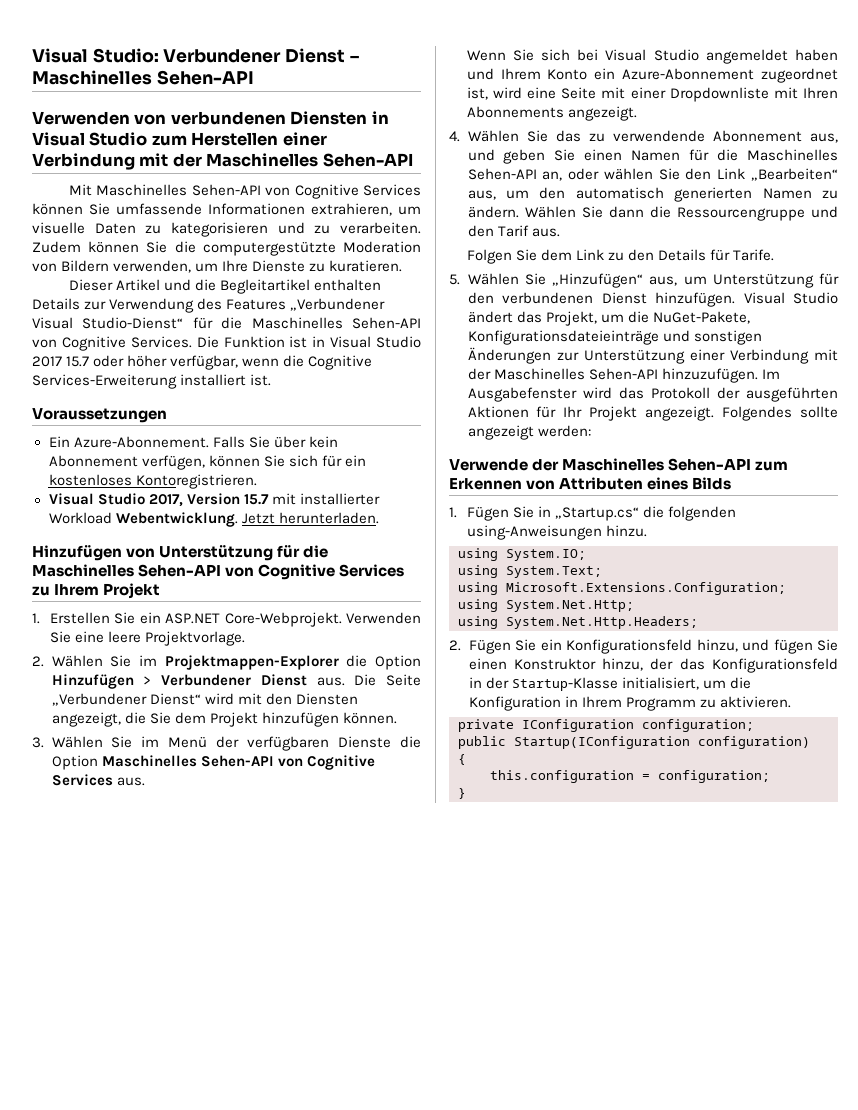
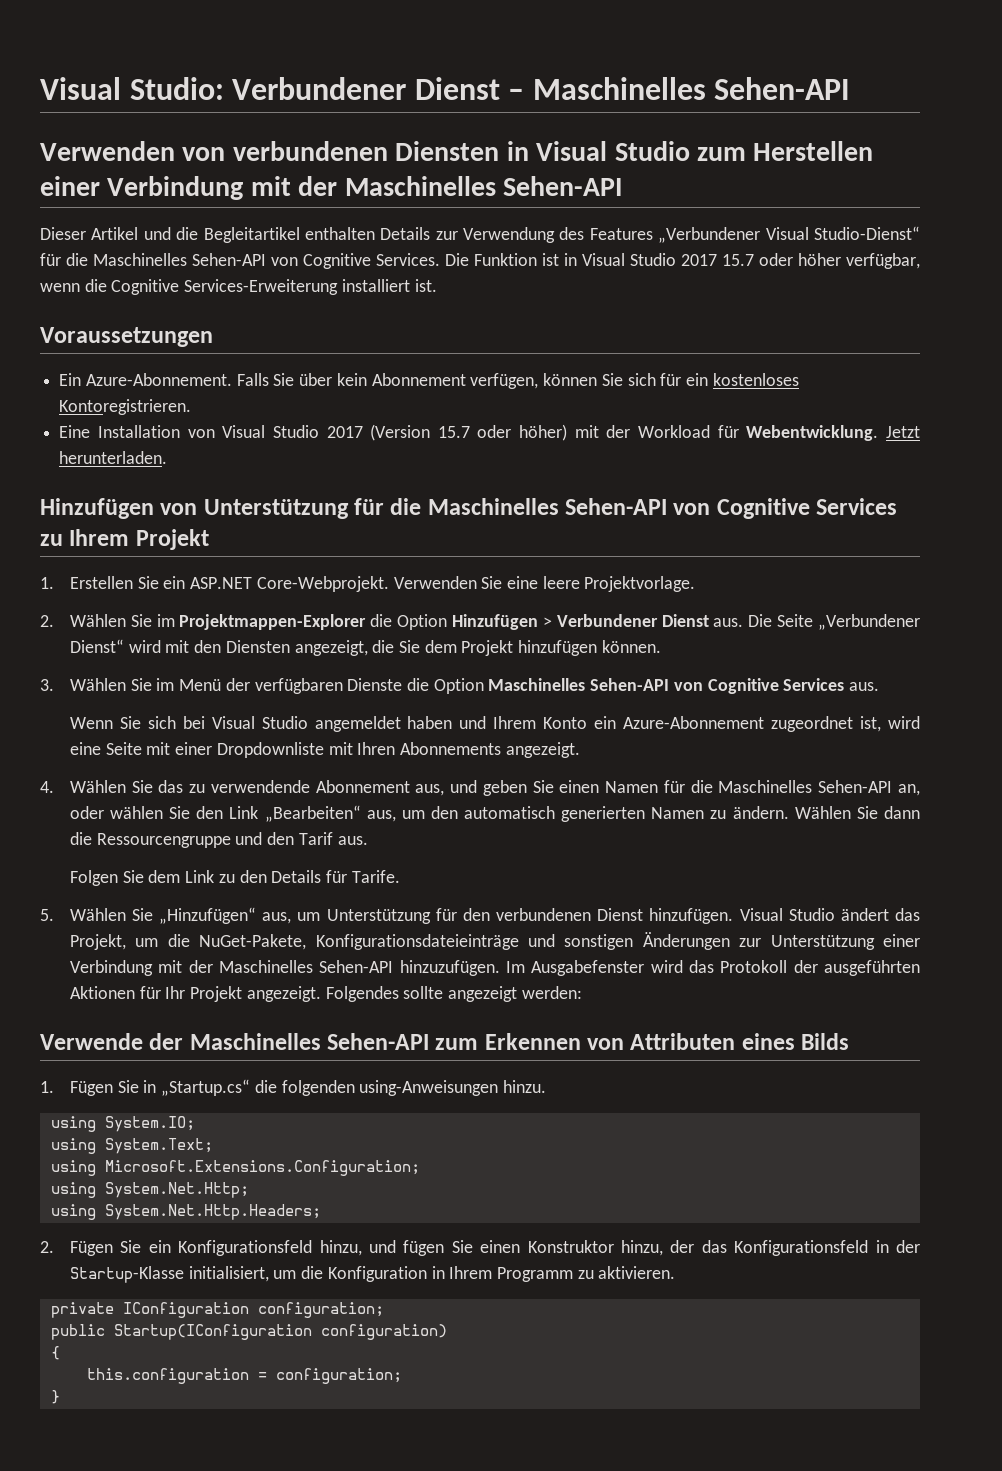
- Mit Maschinelles Sehen-API von Cognitive Services können Sie umfassende Informationen extrahieren, um visuelle Daten zu kategorisieren und zu verarbeiten. Zudem können Sie die computergestützte Moderation von Bildern verwenden, um Ihre Dienste zu kuratieren.
- Visual Studio 2017, Version 15.7 mit installierter Workload Webentwicklung.
+ Eine Installation von Visual Studio 2017 (Version 15.7 oder höher) mit der Workload für Webentwicklung.

